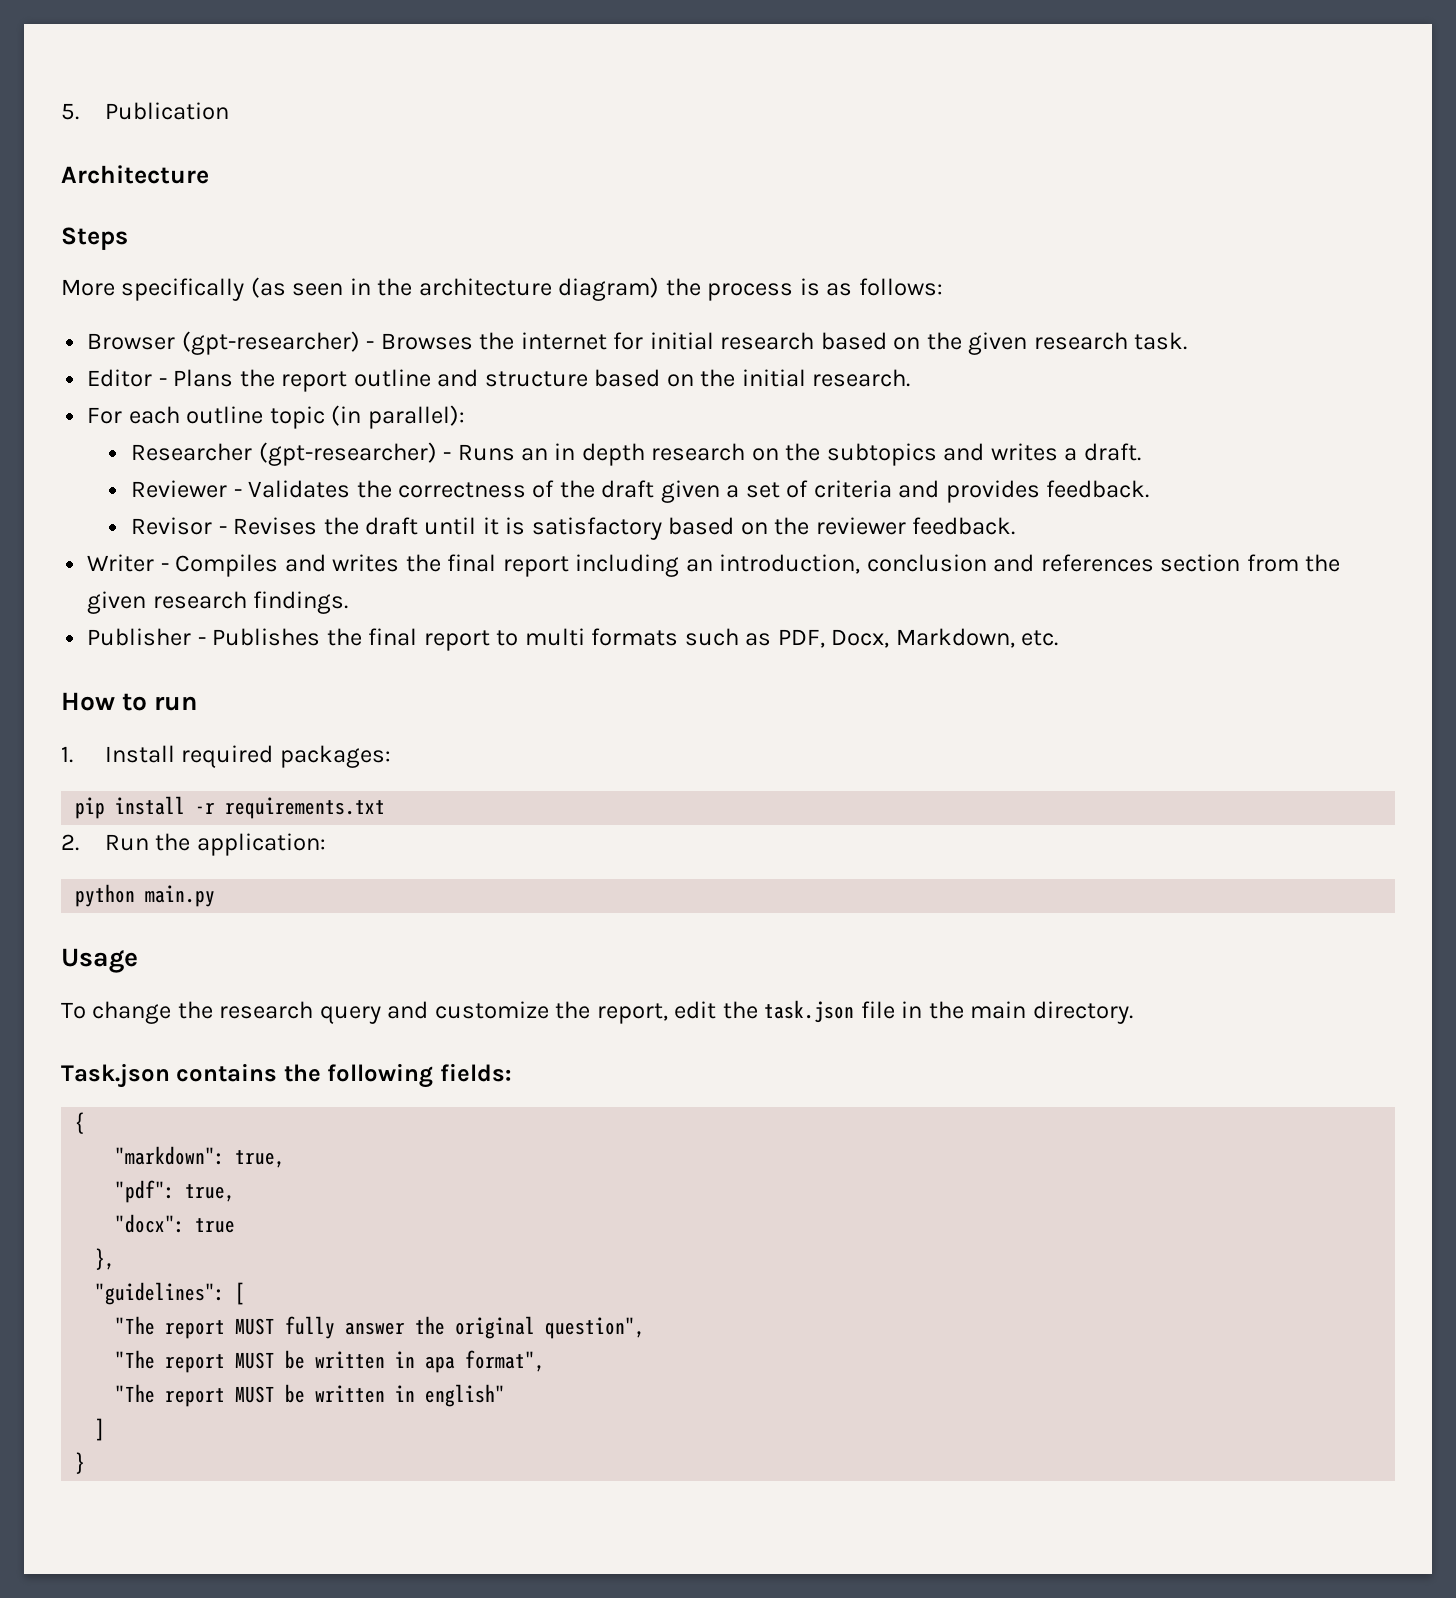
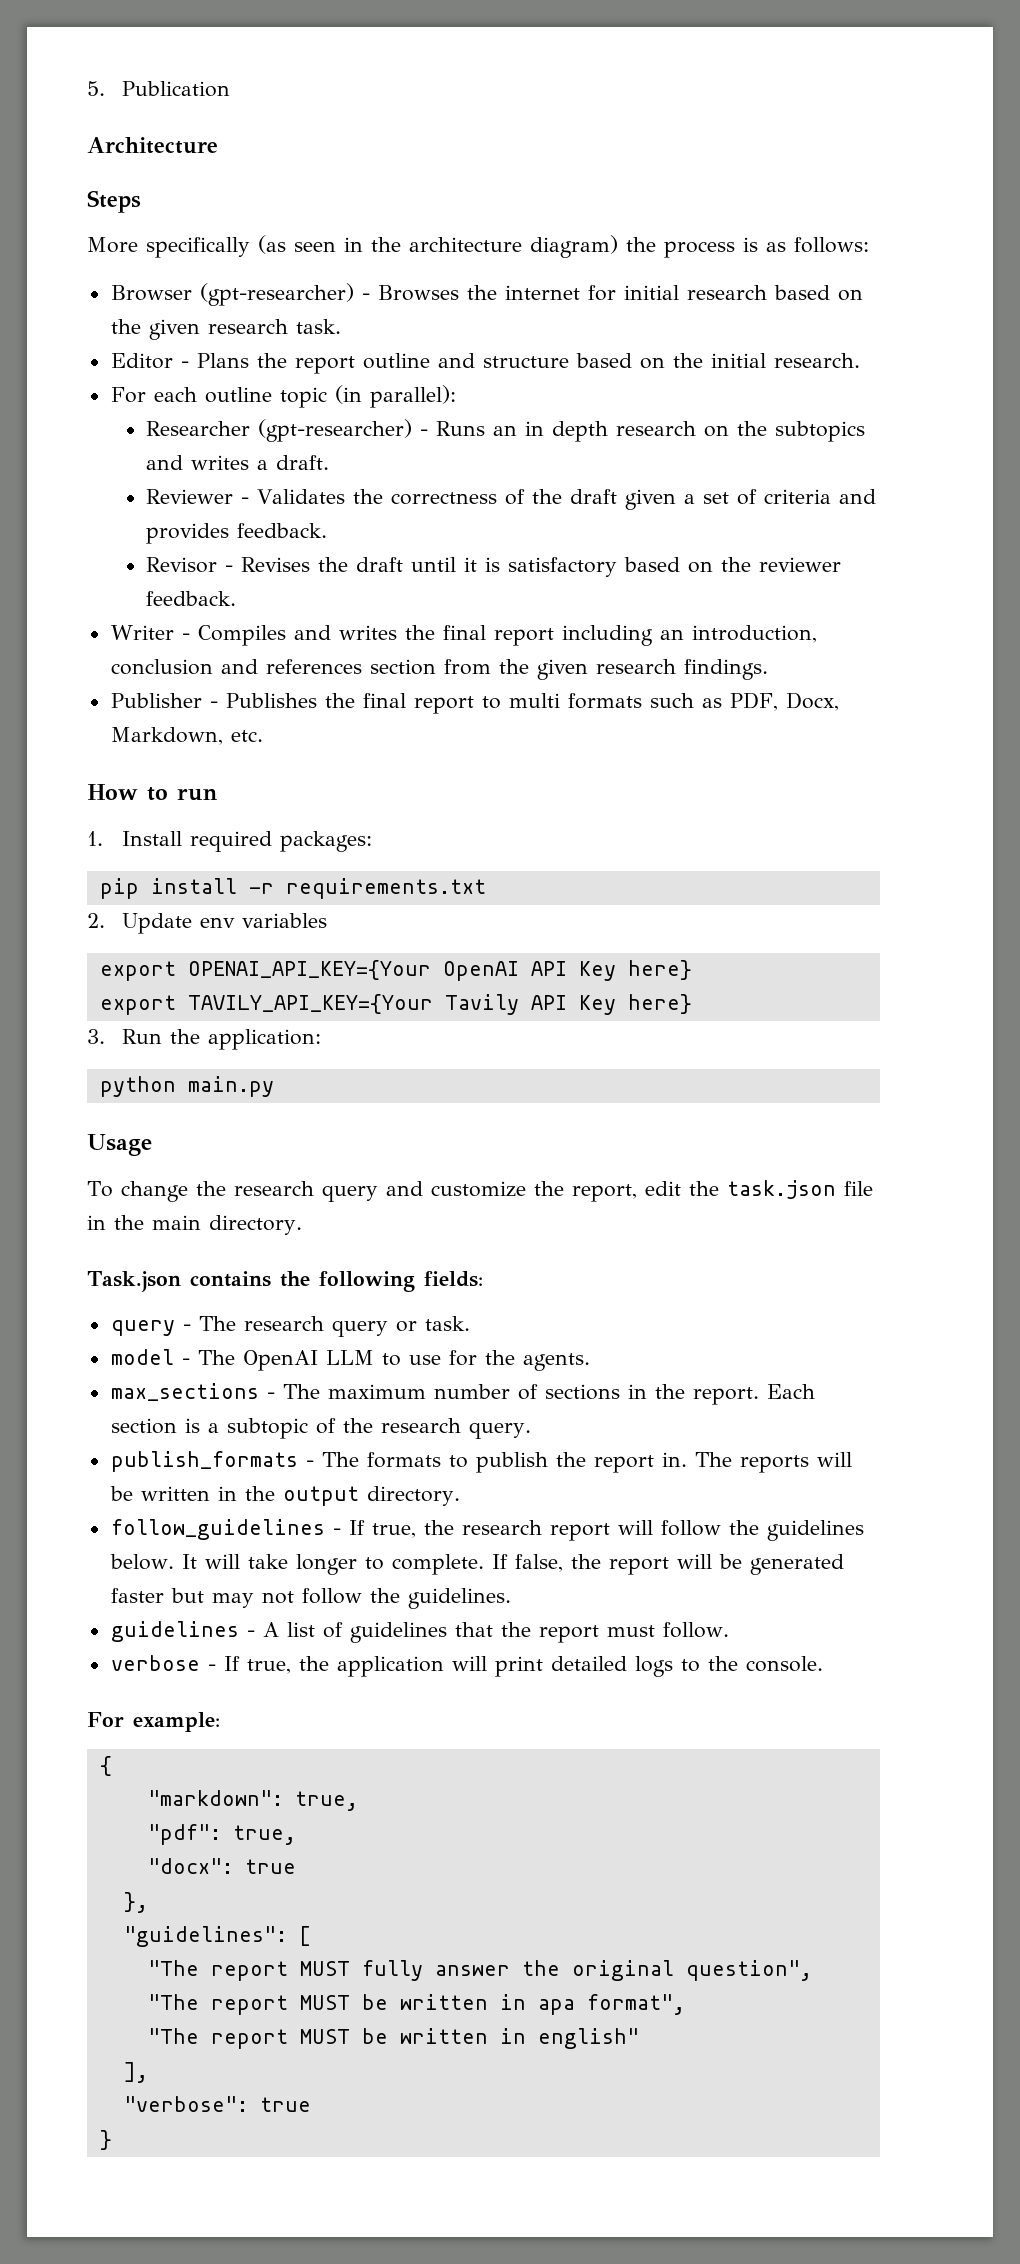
- 2. Run the application:
+ 2. Update env variables
+ export OPENAI_API_KEY={Your OpenAI API Key here}
+ export TAVILY_API_KEY={Your Tavily API Key here}
+ 3. Run the application:
+ query - The research query or task.
+ model - The OpenAI LLM to use for the agents.
+ max_sections - The maximum number of sections in the report. Each section is a subtopic of the research query.
+ publish_formats - The formats to publish the report in. The reports will be written in the output directory.
+ follow_guidelines - If true, the research report will follow the guidelines below. It will take longer to complete. If false, the report will be generated faster but may not follow the guidelines.
+ guidelines - A list of guidelines that the report must follow.
+ verbose - If true, the application will print detailed logs to the console.
+ For example:
- ]
+ ],
+ "verbose": true

